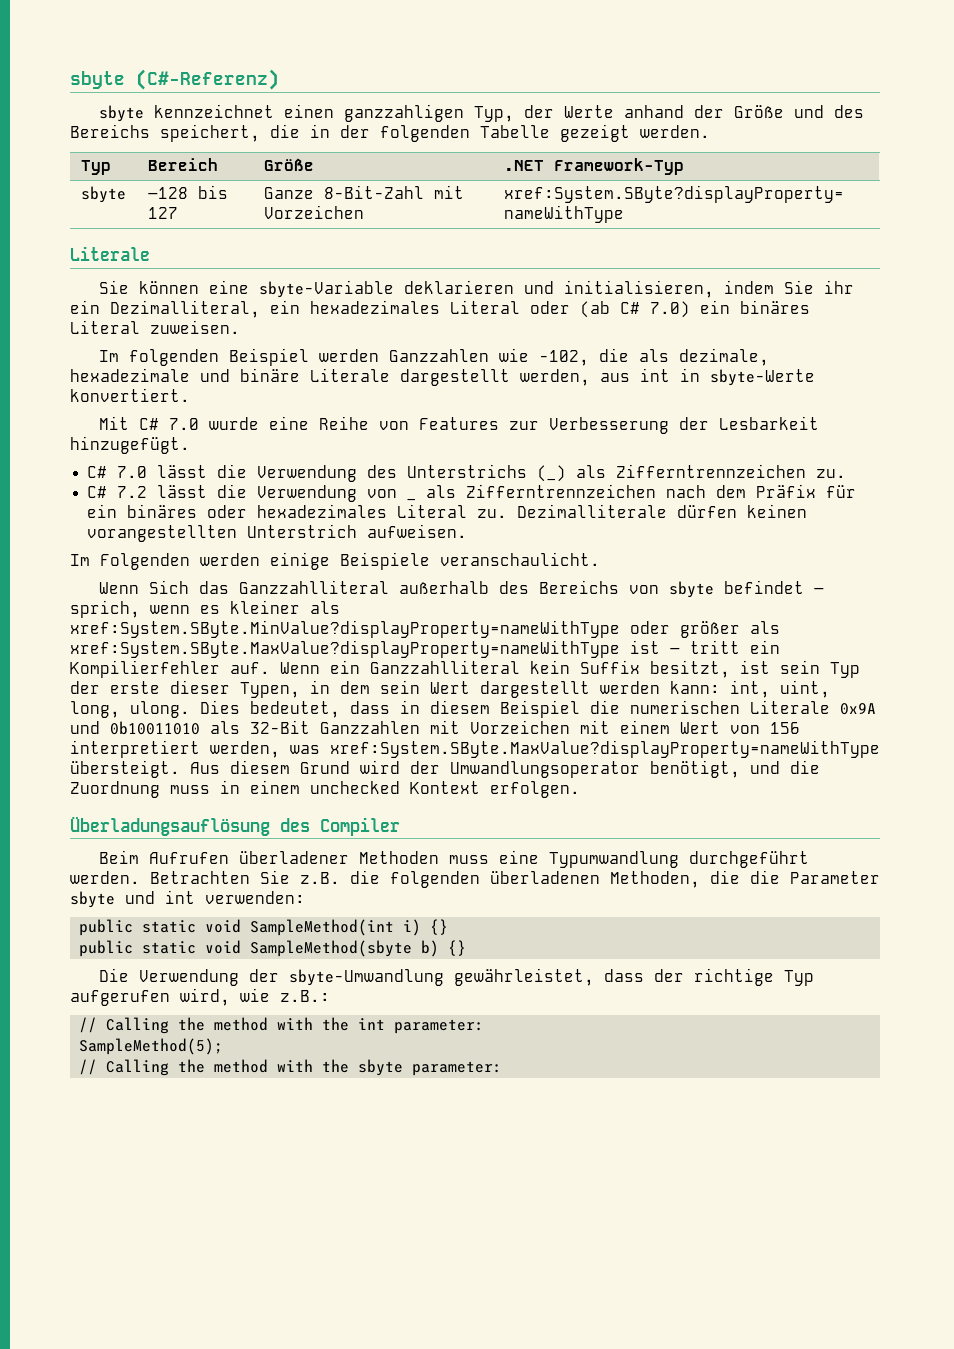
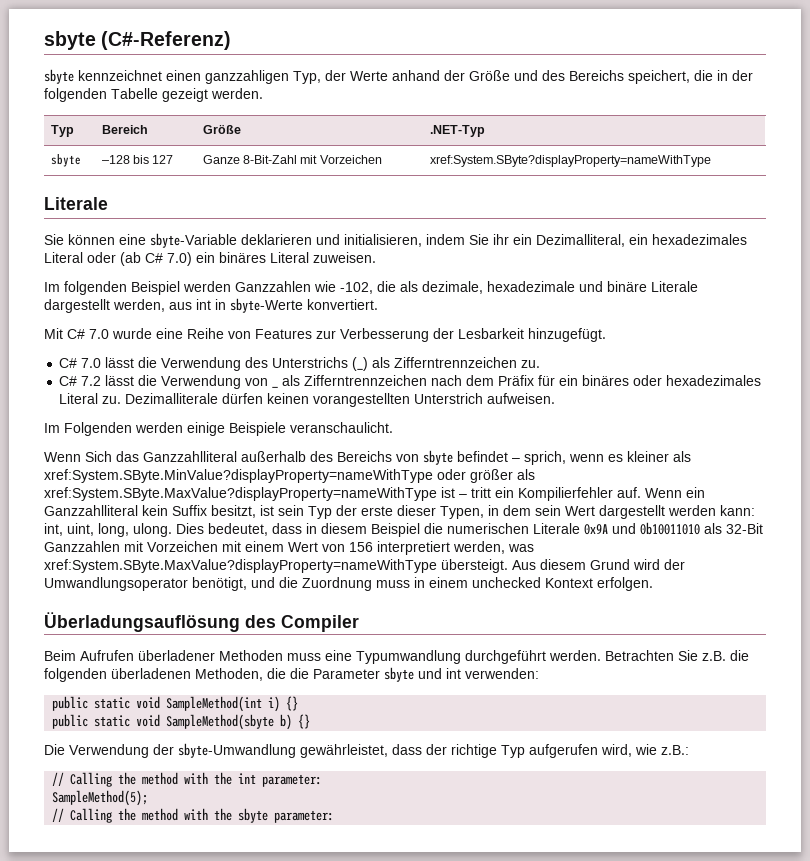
- Typ | Bereich | Größe | .NET Framework-Typ
+ Typ | Bereich | Größe | .NET-Typ

